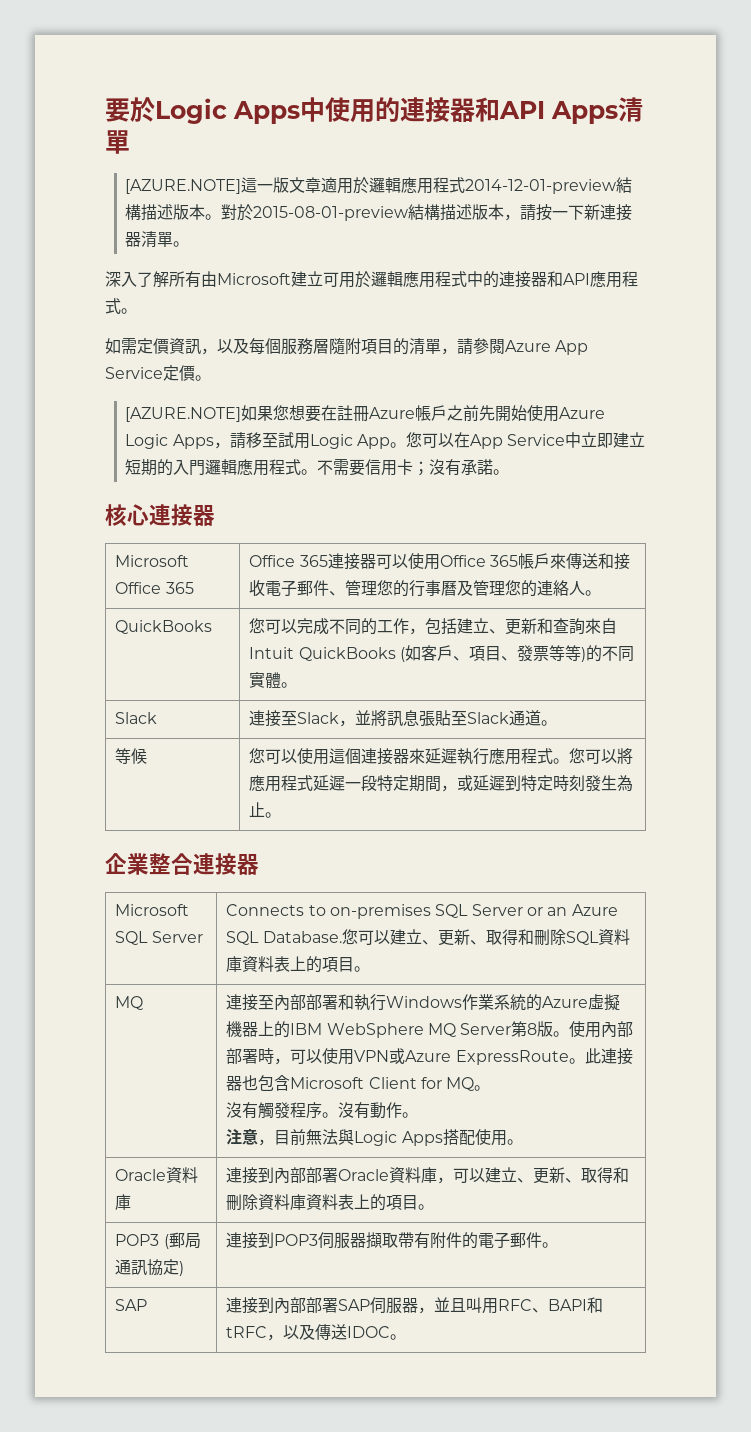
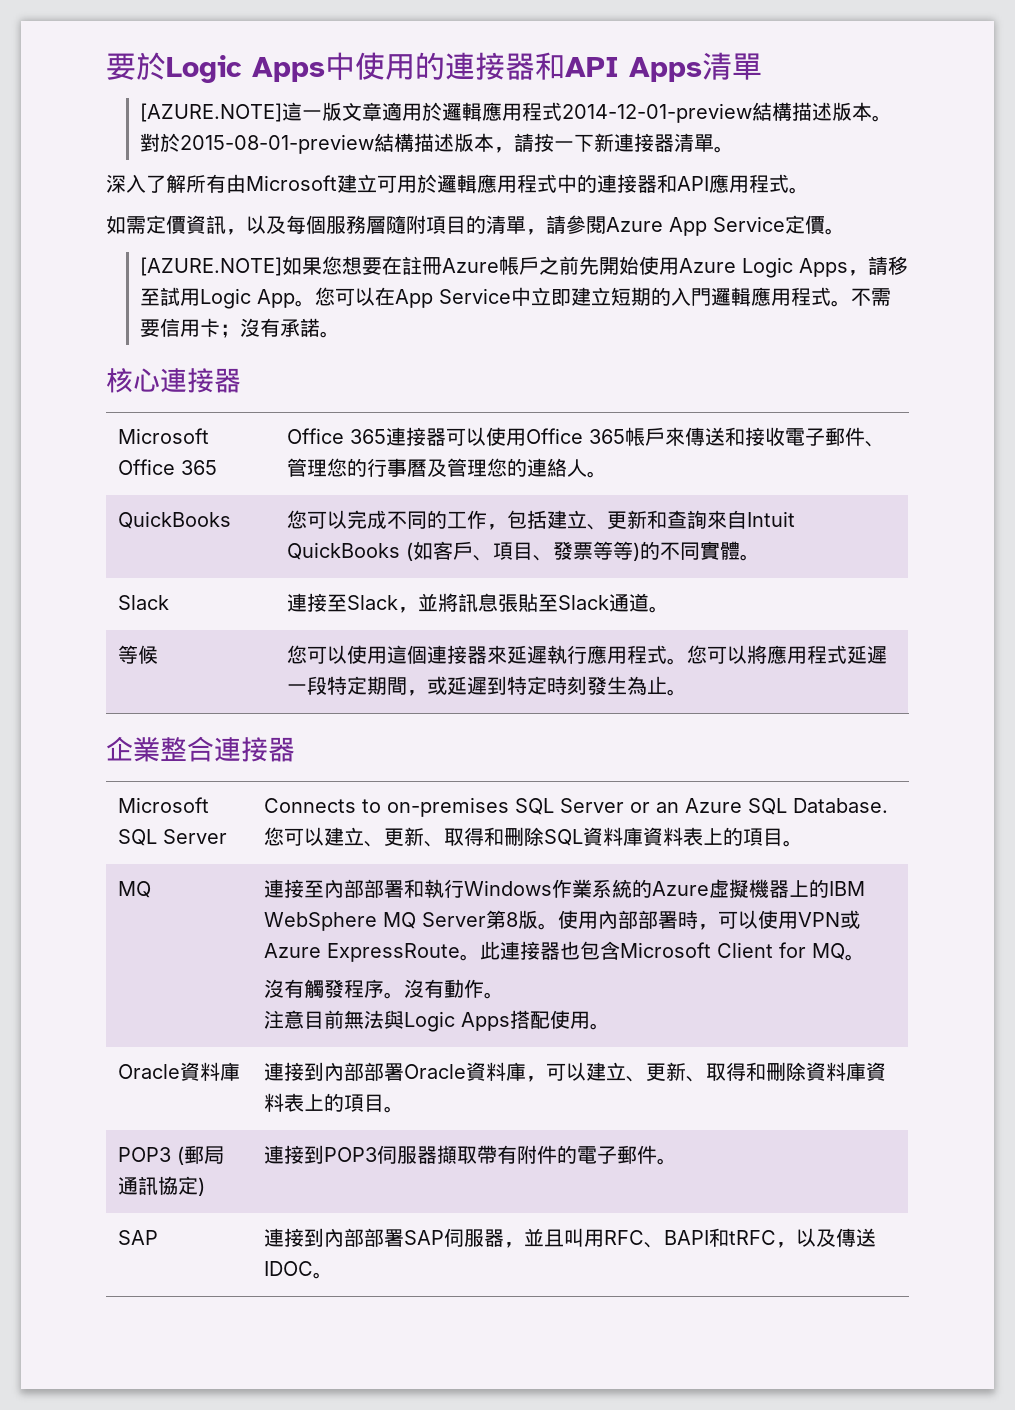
- 注意，目前無法與Logic Apps搭配使用。
+ 注意目前無法與Logic Apps搭配使用。

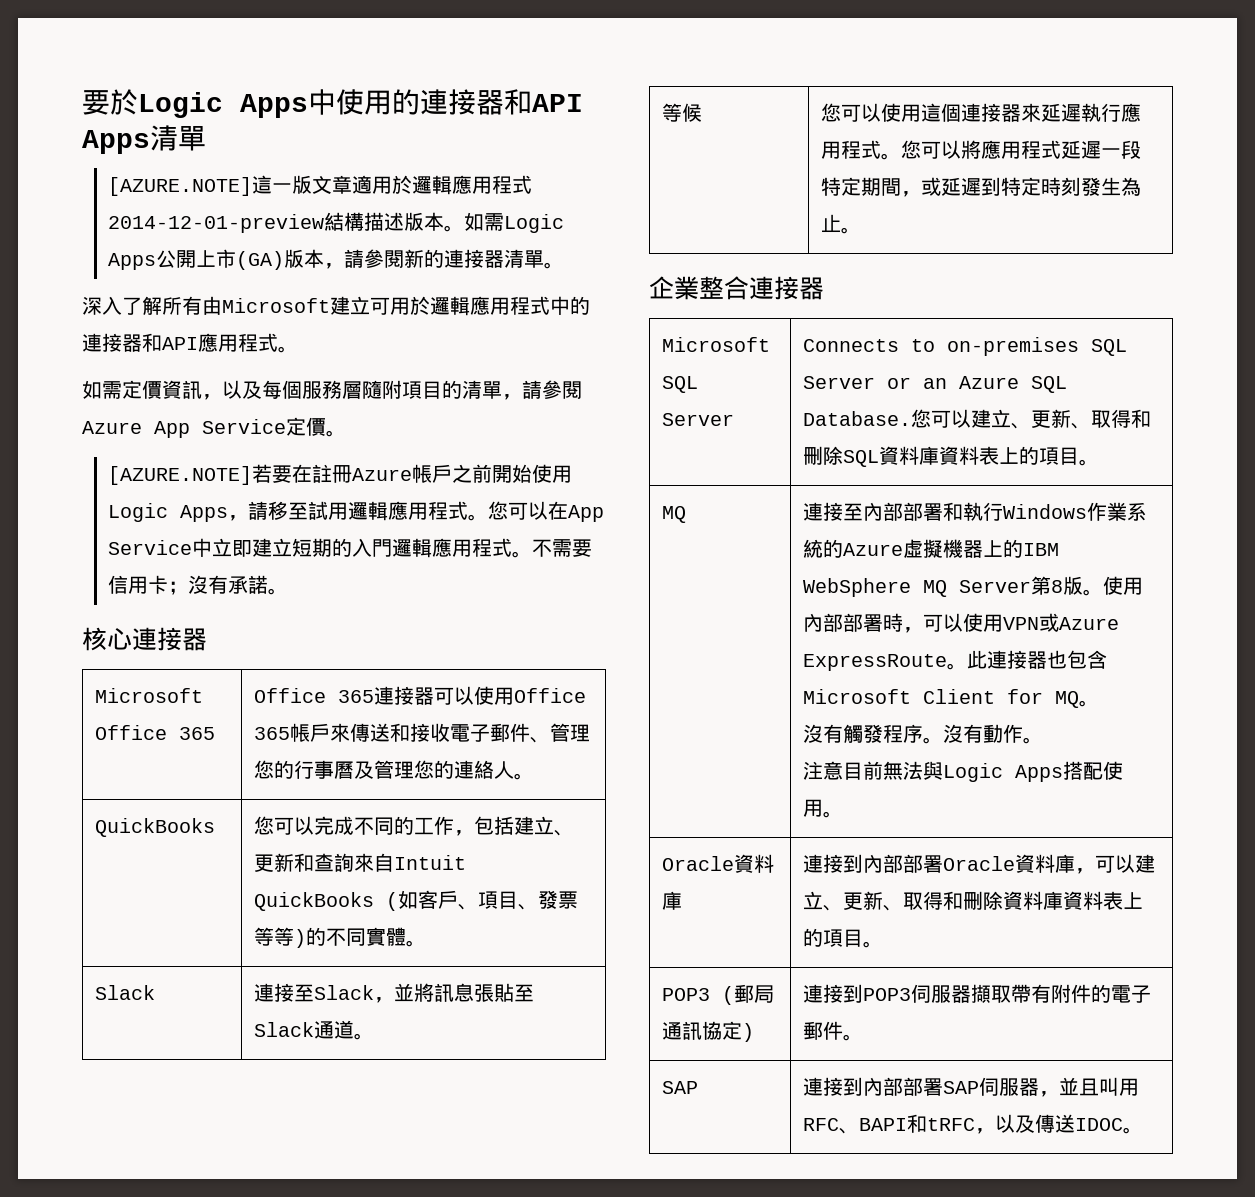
- 對於2015-08-01-preview結構描述版本，請按一下新連接器清單。
+ 如需Logic Apps公開上市(GA)版本，請參閱新的連接器清單。
- [AZURE.NOTE]如果您想要在註冊Azure帳戶之前先開始使用Azure Logic Apps，請移至試用Logic App。
+ [AZURE.NOTE]若要在註冊Azure帳戶之前開始使用Logic Apps，請移至試用邏輯應用程式。

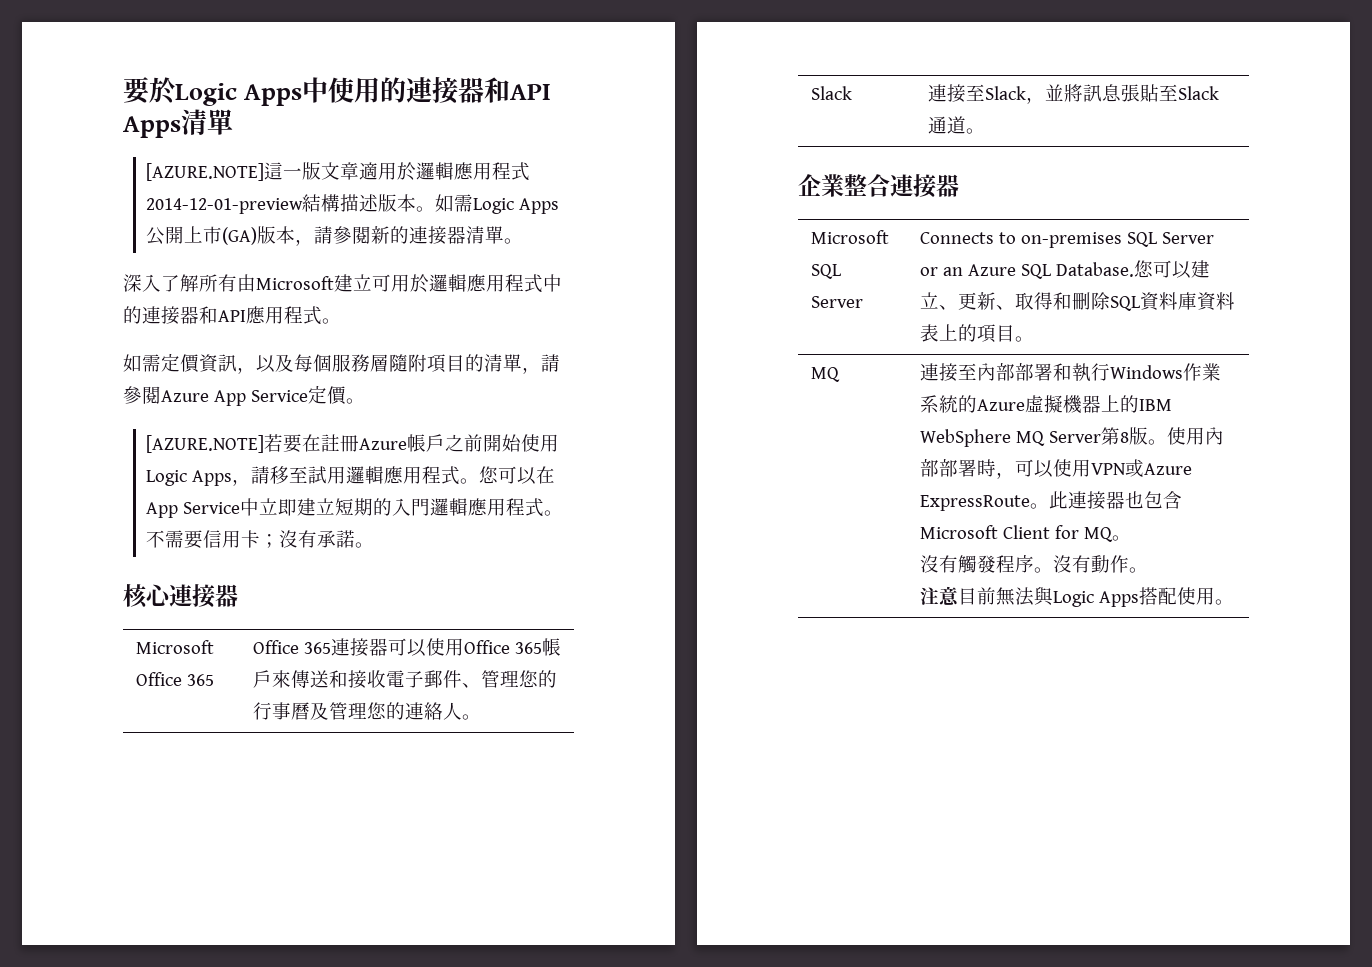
- QuickBooks | 您可以完成不同的工作，包括建立、更新和查詢來自Intuit QuickBooks (如客戶、項目、發票等等)的不同實體。
- 等候 | 您可以使用這個連接器來延遲執行應用程式。您可以將應用程式延遲一段特定期間，或延遲到特定時刻發生為止。
- Oracle資料庫 | 連接到內部部署Oracle資料庫，可以建立、更新、取得和刪除資料庫資料表上的項目。
- POP3 (郵局通訊協定) | 連接到POP3伺服器擷取帶有附件的電子郵件。
- SAP | 連接到內部部署SAP伺服器，並且叫用RFC、BAPI和tRFC，以及傳送IDOC。

